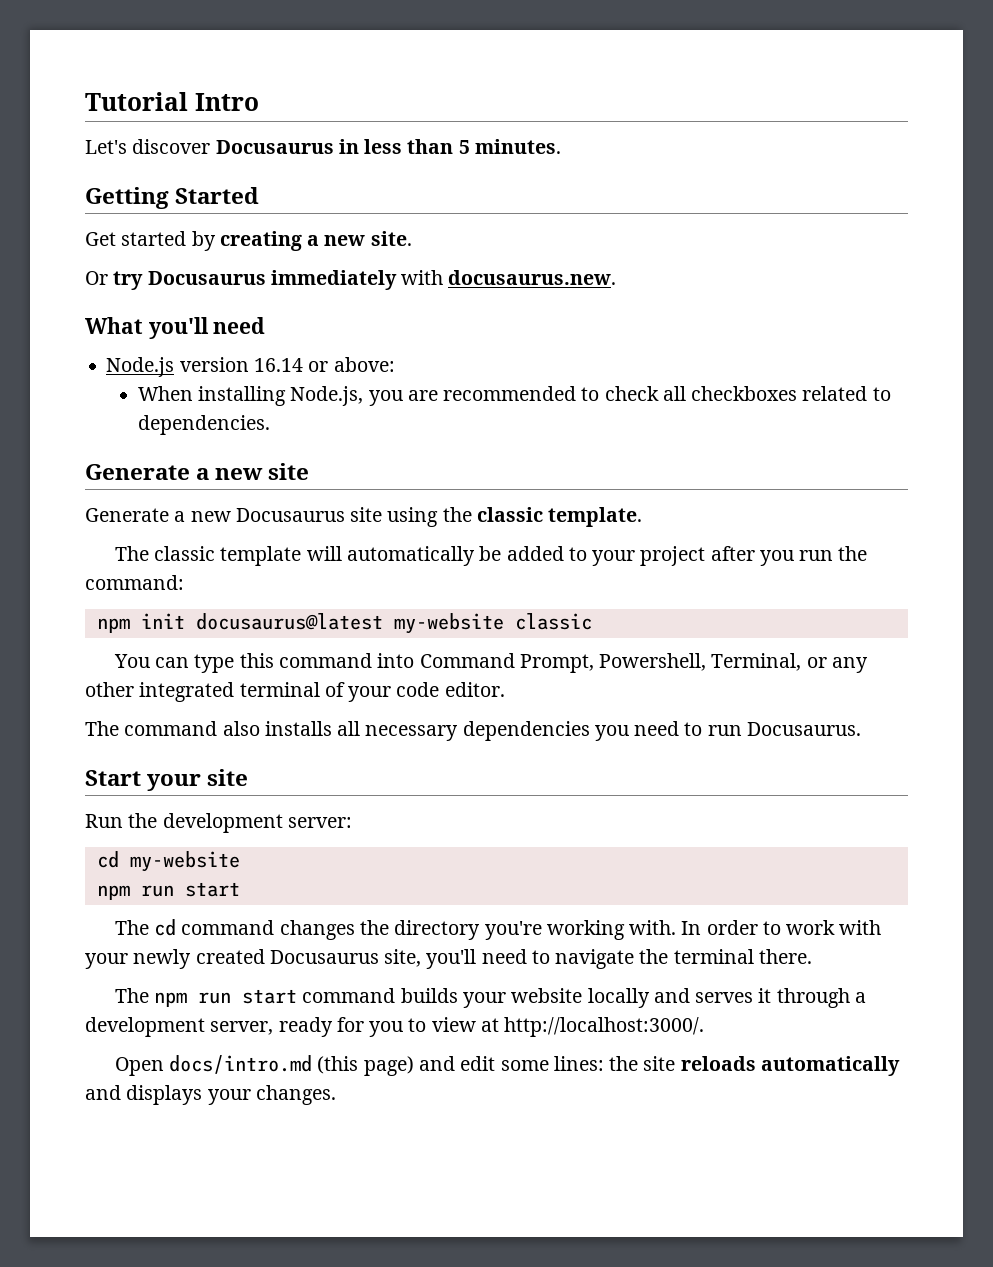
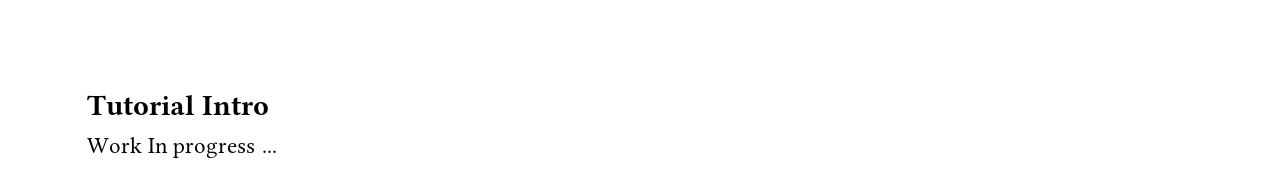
- Let's discover Docusaurus in less than 5 minutes.
- Getting Started
- Get started by creating a new site.
- Or try Docusaurus immediately with docusaurus.new.
- What you'll need
- Node.js version 16.14 or above:
- When installing Node.js, you are recommended to check all checkboxes related to dependencies.
- Generate a new site
- Generate a new Docusaurus site using the classic template.
- The classic template will automatically be added to your project after you run the command:
- npm init docusaurus@latest my-website classic
- You can type this command into Command Prompt, Powershell, Terminal, or any other integrated terminal of your code editor.
- The command also installs all necessary dependencies you need to run Docusaurus.
- Start your site
- Run the development server:
- cd my-website
- npm run start
- The cd command changes the directory you're working with. In order to work with your newly created Docusaurus site, you'll need to navigate the terminal there.
- The npm run start command builds your website locally and serves it through a development server, ready for you to view at http://localhost:3000/.
- Open docs/intro.md (this page) and edit some lines: the site reloads automatically and displays your changes.
+ Work In progress ...

